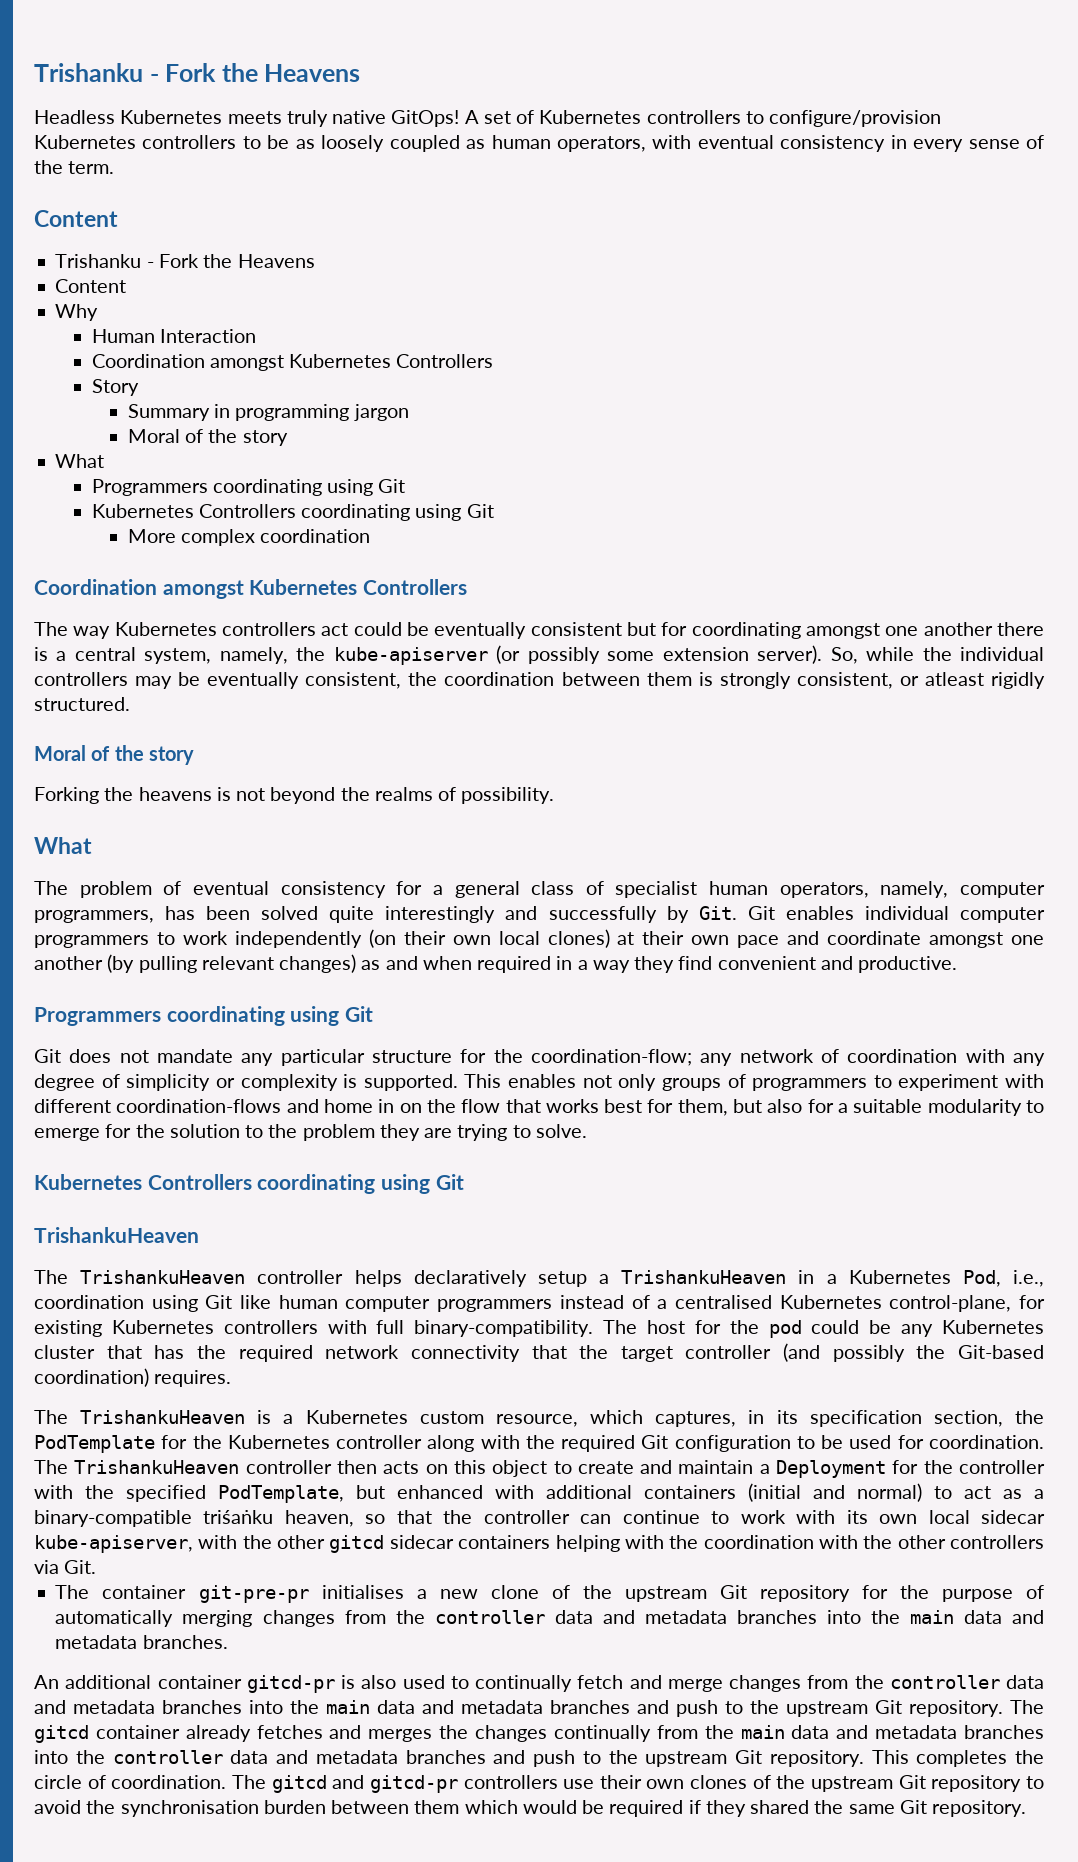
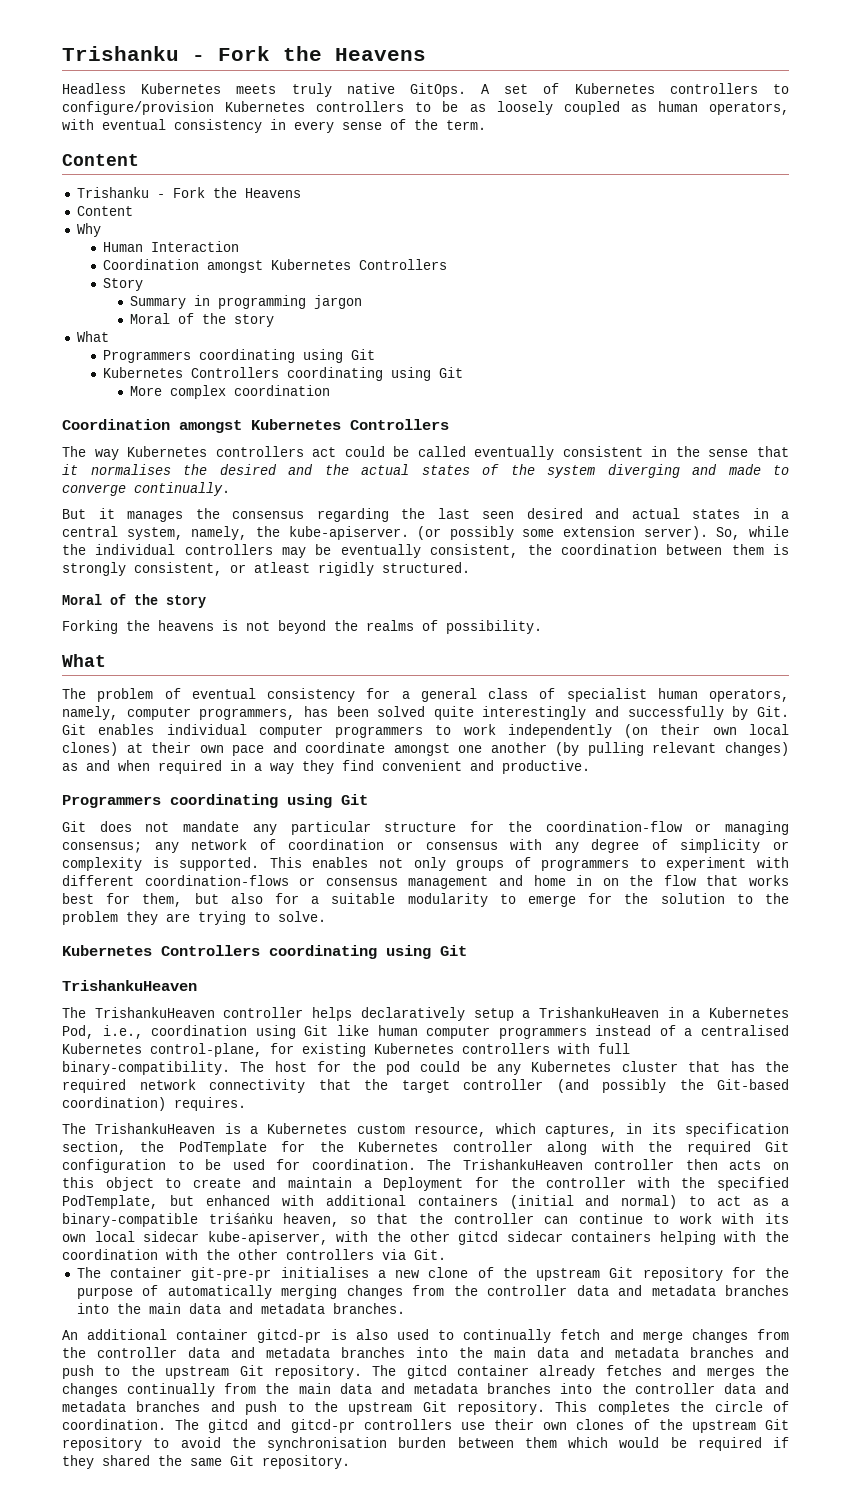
- Headless Kubernetes meets truly native GitOps!
+ Headless Kubernetes meets truly native GitOps.
- The way Kubernetes controllers act could be eventually consistent but for coordinating amongst one another there is a central system, namely, the kube-apiserver (or possibly some extension server).
+ The way Kubernetes controllers act could be called eventually consistent in the sense that it normalises the desired and the actual states of the system diverging and made to converge continually.
+ But it manages the consensus regarding the last seen desired and actual states in a central system, namely, the kube-apiserver. (or possibly some extension server).
- Git does not mandate any particular structure for the coordination-flow; any network of coordination with any degree of simplicity or complexity is supported.
+ Git does not mandate any particular structure for the coordination-flow or managing consensus; any network of coordination or consensus with any degree of simplicity or complexity is supported.
- This enables not only groups of programmers to experiment with different coordination-flows and home in on the flow that works best for them, but also for a suitable modularity to emerge for the solution to the problem they are trying to solve.
+ This enables not only groups of programmers to experiment with different coordination-flows or consensus management and home in on the flow that works best for them, but also for a suitable modularity to emerge for the solution to the problem they are trying to solve.

